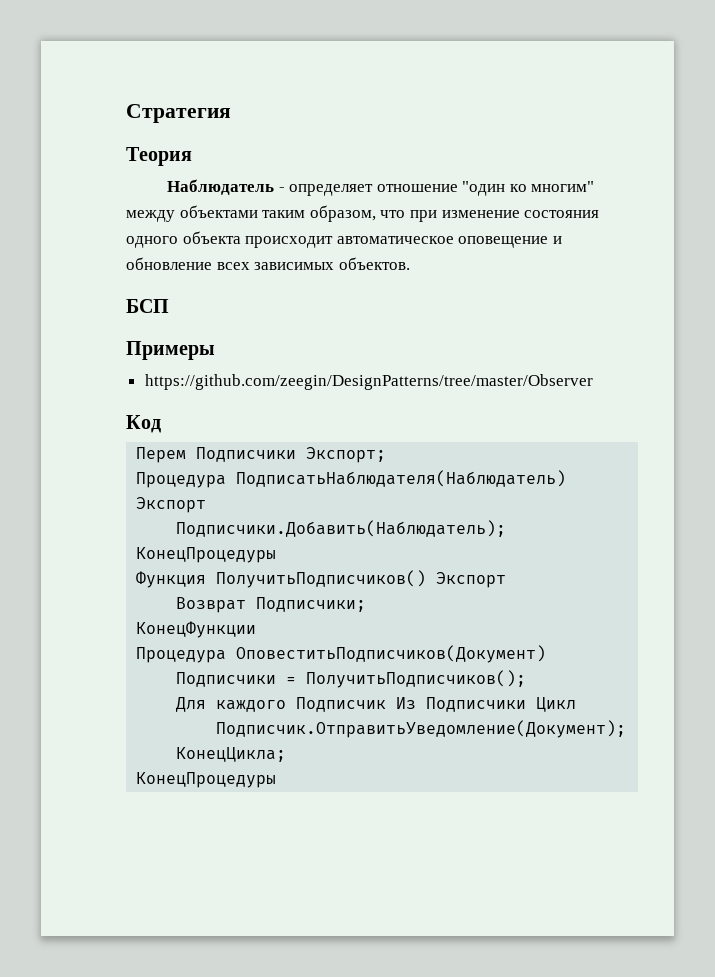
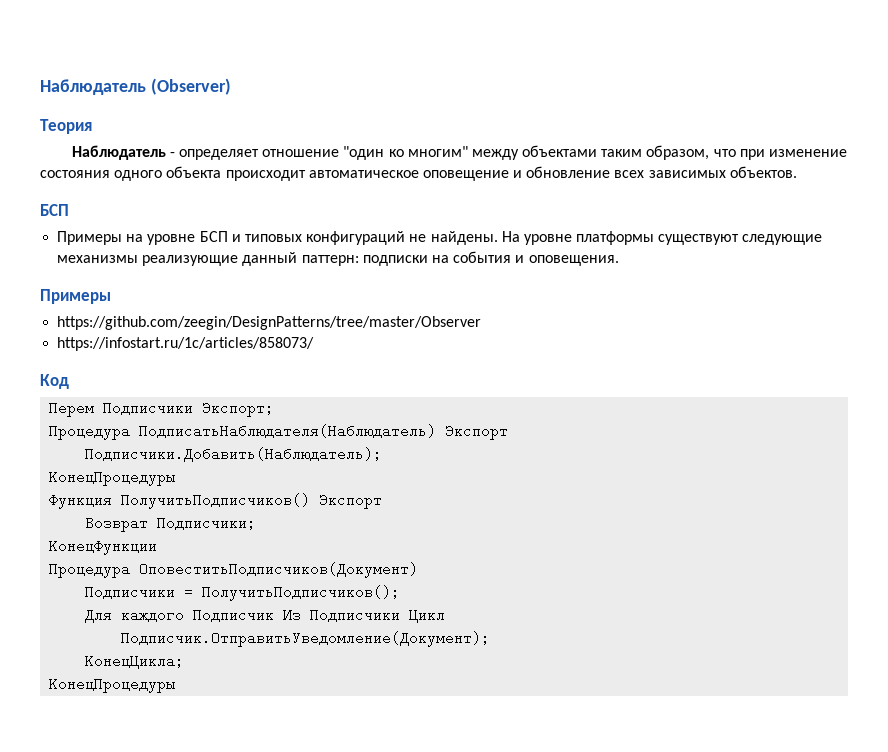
- Стратегия
+ Наблюдатель (Observer)
+ Примеры на уровне БСП и типовых конфигураций не найдены. На уровне платформы существуют следующие механизмы реализующие данный паттерн: подписки на события и оповещения.
+ https://infostart.ru/1c/articles/858073/

